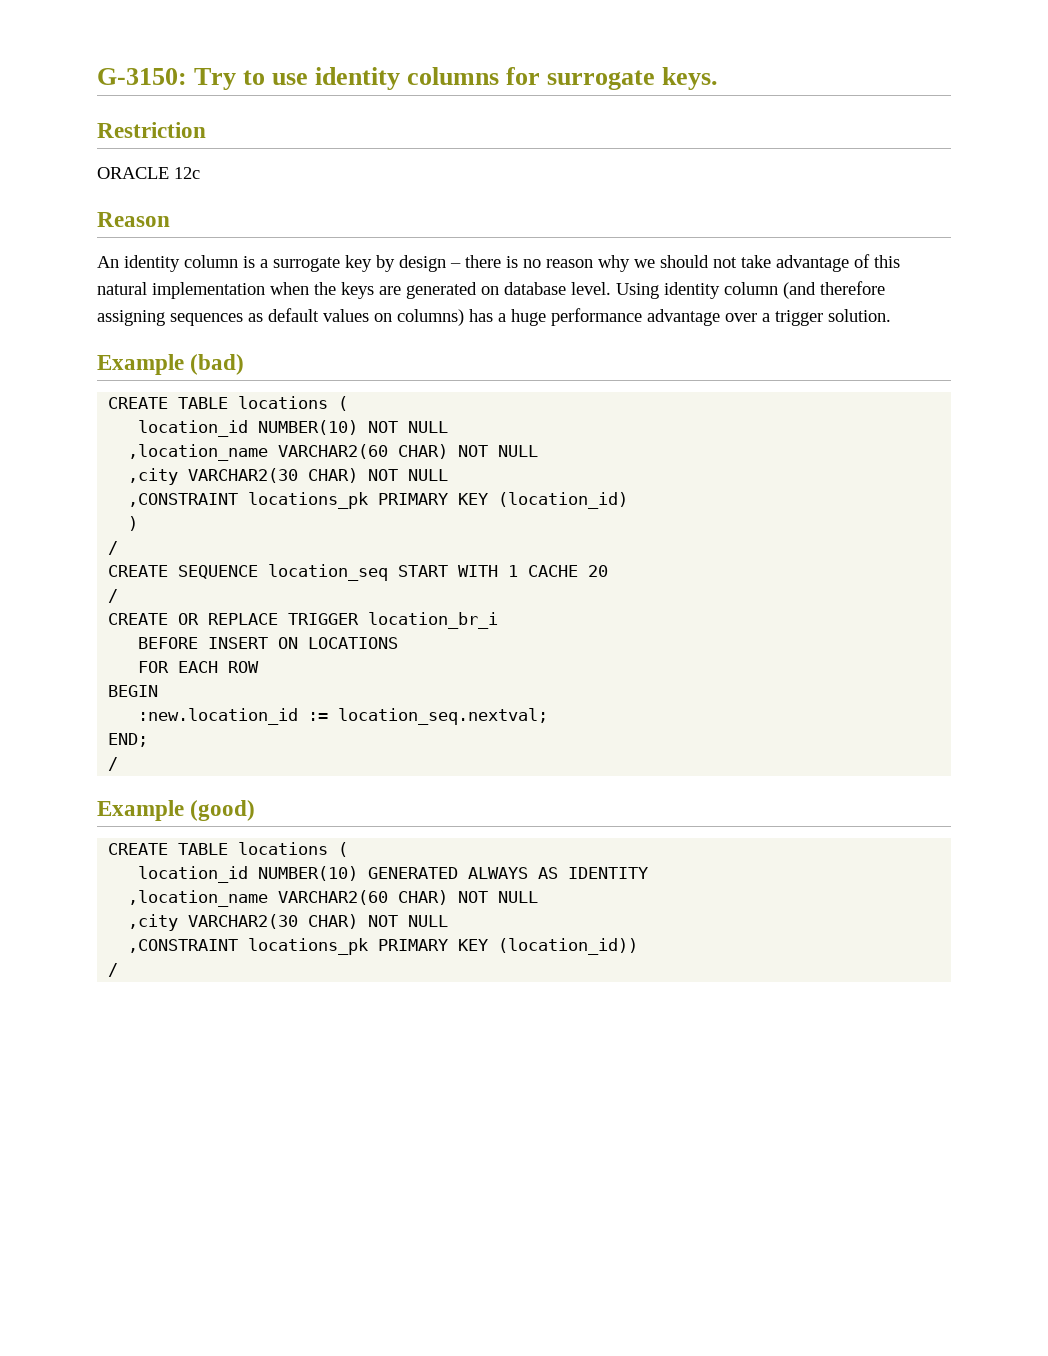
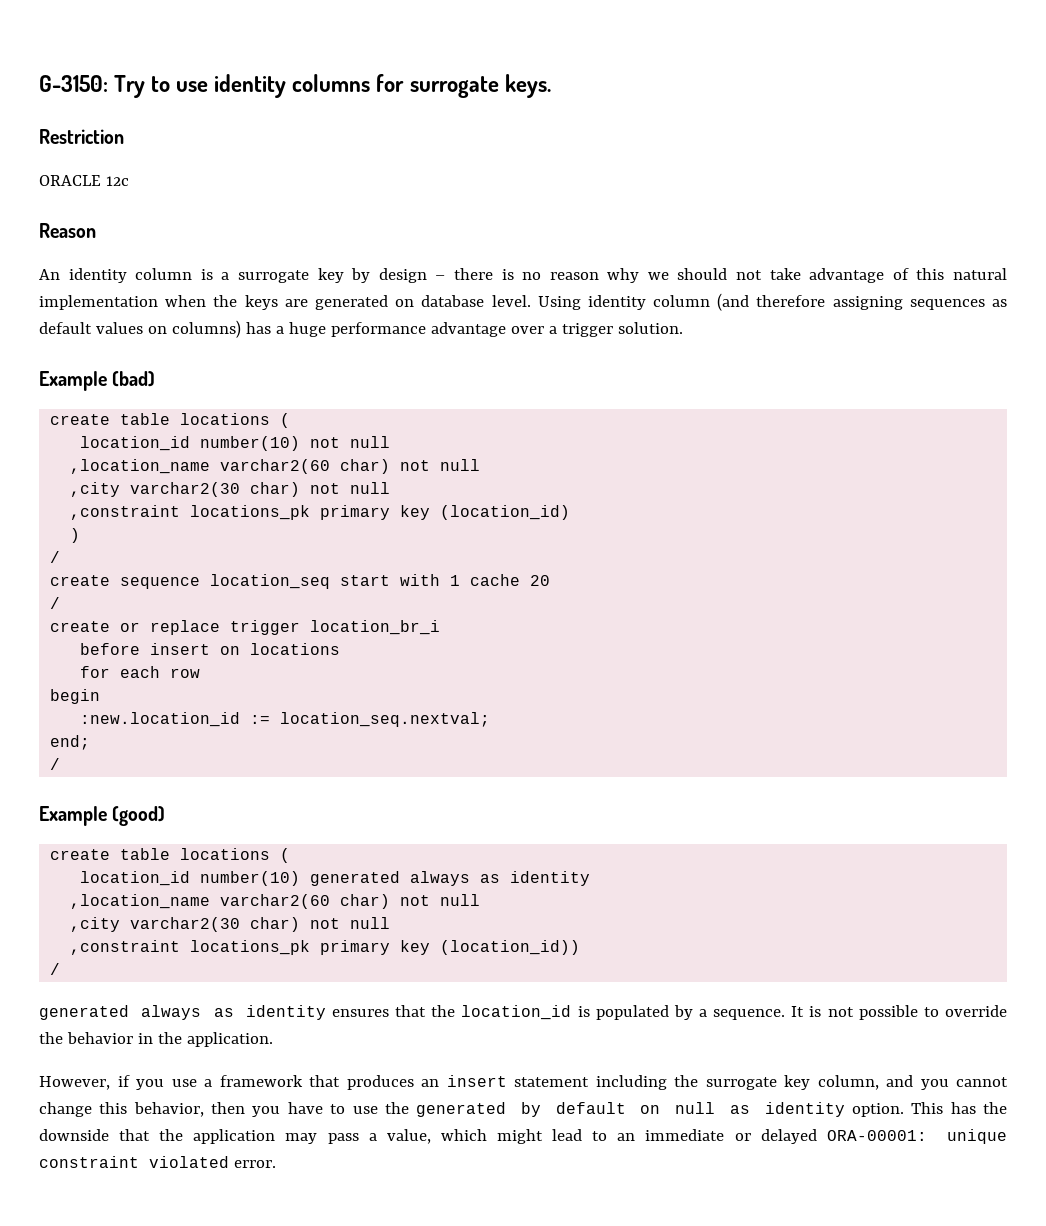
  Example (bad)
- CREATE TABLE locations (
- location_id NUMBER(10) NOT NULL
- ,location_name VARCHAR2(60 CHAR) NOT NULL
- ,city VARCHAR2(30 CHAR) NOT NULL
- ,CONSTRAINT locations_pk PRIMARY KEY (location_id)
+ create table locations (
+ location_id number(10) not null
+ ,location_name varchar2(60 char) not null
+ ,city varchar2(30 char) not null
+ ,constraint locations_pk primary key (location_id)
  )
  /
- CREATE SEQUENCE location_seq START WITH 1 CACHE 20
+ create sequence location_seq start with 1 cache 20
  /
- CREATE OR REPLACE TRIGGER location_br_i
- BEFORE INSERT ON LOCATIONS
- FOR EACH ROW
- BEGIN
+ create or replace trigger location_br_i
+ before insert on locations
+ for each row
+ begin
- END;
+ end;
  Example (good)
- CREATE TABLE locations (
- location_id NUMBER(10) GENERATED ALWAYS AS IDENTITY
- ,location_name VARCHAR2(60 CHAR) NOT NULL
- ,city VARCHAR2(30 CHAR) NOT NULL
- ,CONSTRAINT locations_pk PRIMARY KEY (location_id))
+ create table locations (
+ location_id number(10) generated always as identity
+ ,location_name varchar2(60 char) not null
+ ,city varchar2(30 char) not null
+ ,constraint locations_pk primary key (location_id))
  /
+ generated always as identity ensures that the location_id is populated by a sequence. It is not possible to override the behavior in the application.
+ However, if you use a framework that produces an insert statement including the surrogate key column, and you cannot change this behavior, then you have to use the generated by default on null as identity option. This has the downside that the application may pass a value, which might lead to an immediate or delayed ORA-00001: unique constraint violated error.

